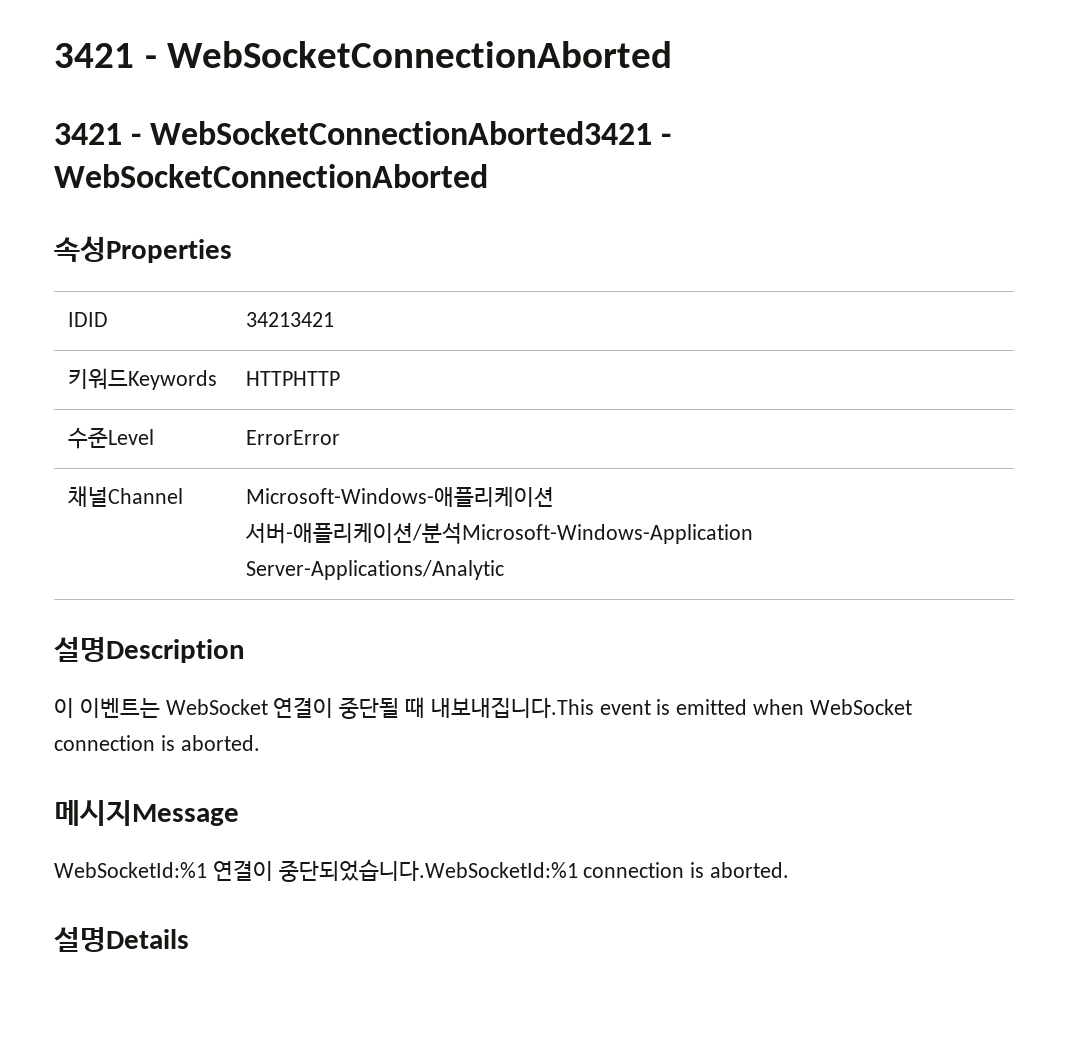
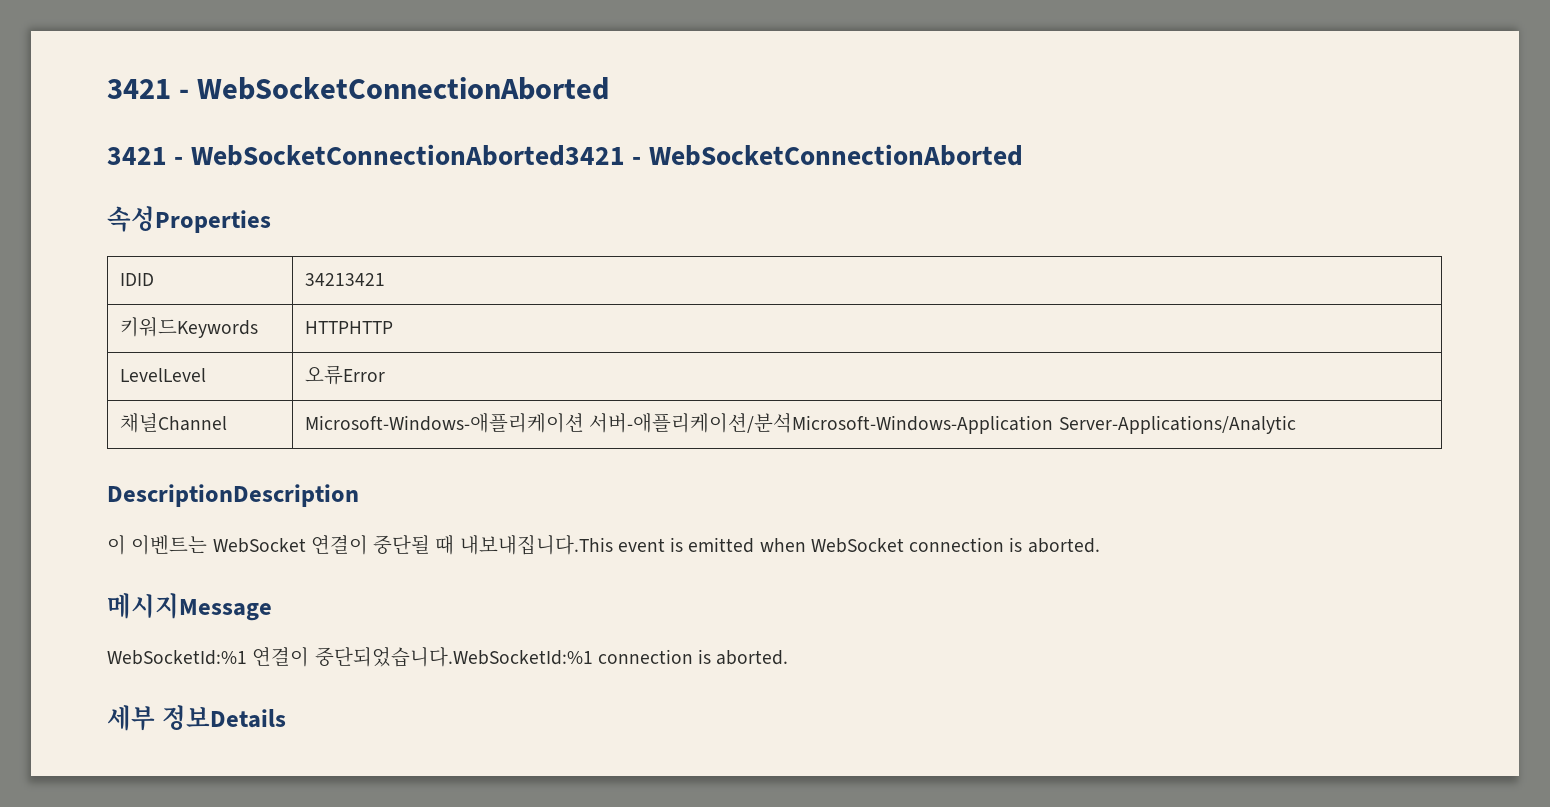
- 수준Level | ErrorError
+ LevelLevel | 오류Error
- 설명Description
+ DescriptionDescription
- 설명Details
+ 세부 정보Details

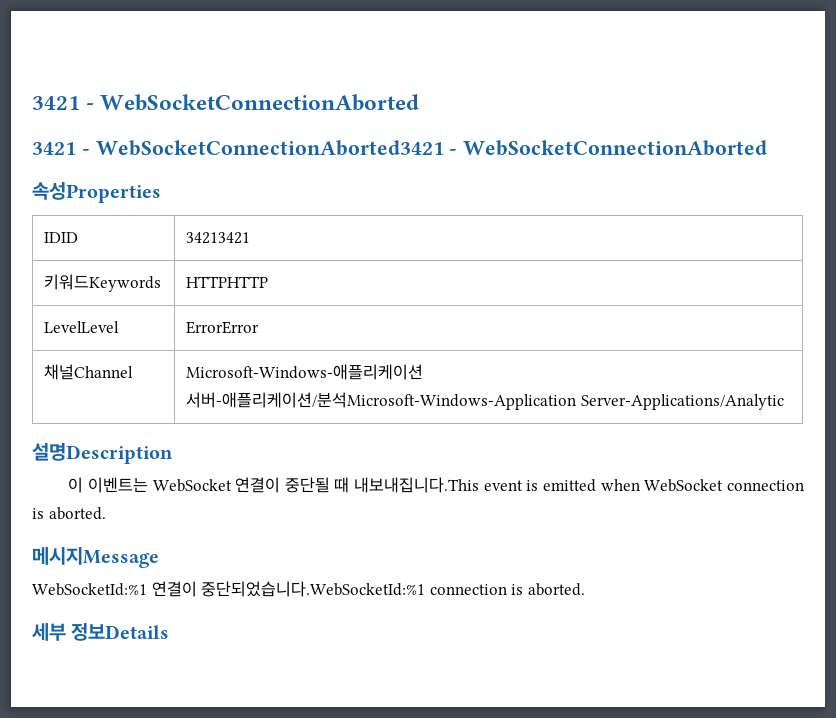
- LevelLevel | 오류Error
+ LevelLevel | ErrorError
- DescriptionDescription
+ 설명Description

